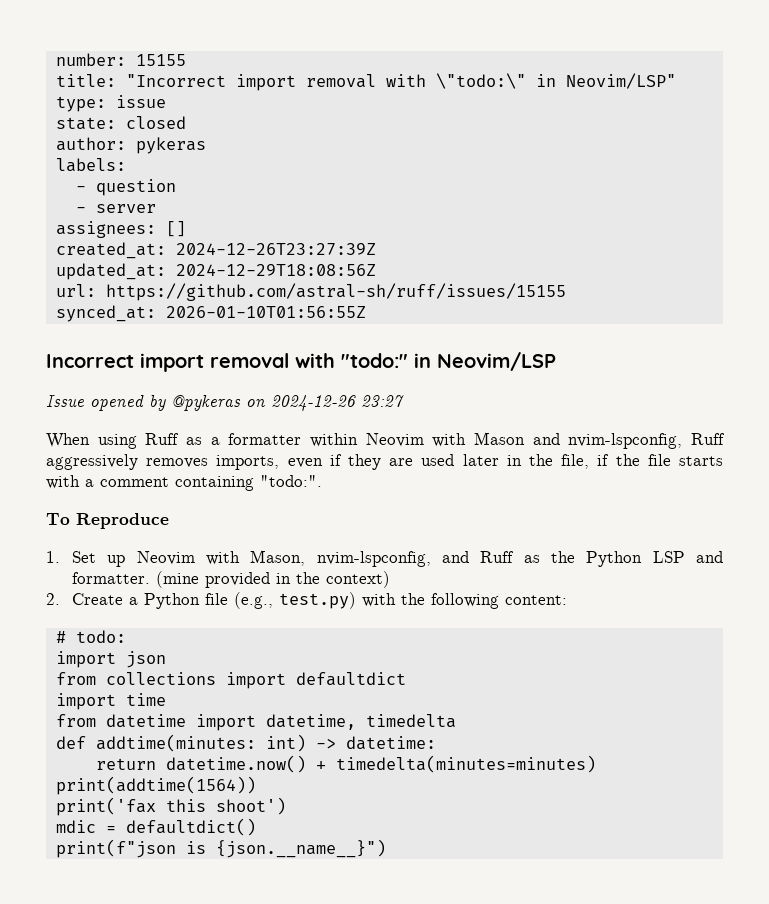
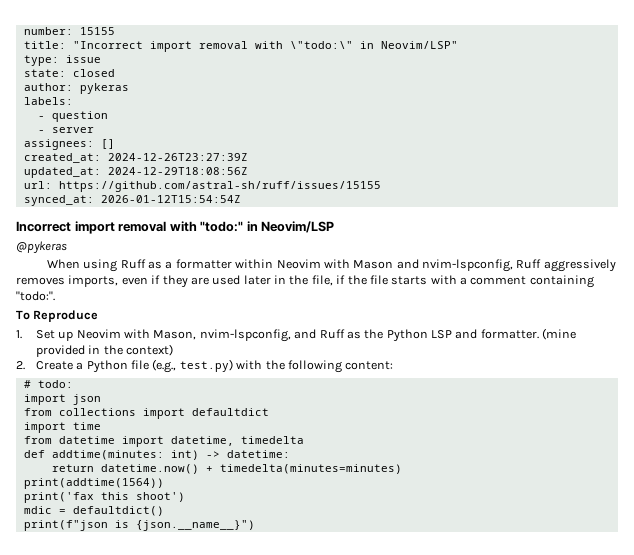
- synced_at: 2026-01-10T01:56:55Z
+ synced_at: 2026-01-12T15:54:54Z
- Issue opened by @pykeras on 2024-12-26 23:27
+ @pykeras

